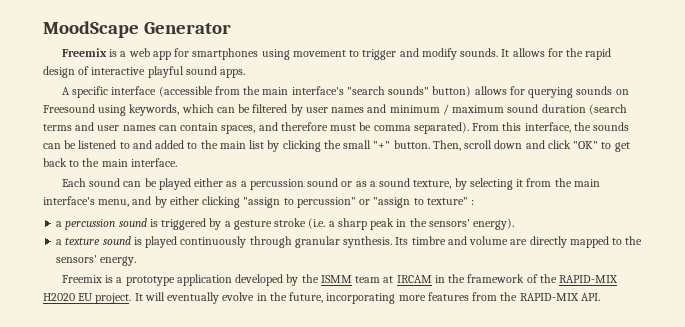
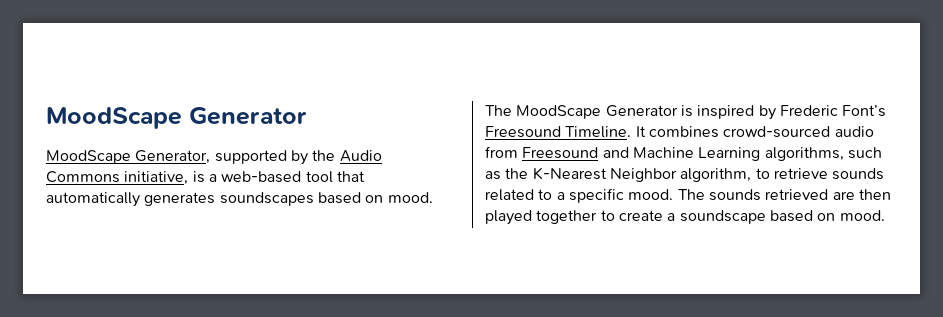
- Freemix is a web app for smartphones using movement to trigger and modify sounds. It allows for the rapid design of interactive playful sound apps.
- A specific interface (accessible from the main interface's "search sounds" button) allows for querying sounds on Freesound using keywords, which can be filtered by user names and minimum / maximum sound duration (search terms and user names can contain spaces, and therefore must be comma separated). From this interface, the sounds can be listened to and added to the main list by clicking the small "+" button. Then, scroll down and click "OK" to get back to the main interface.
- Each sound can be played either as a percussion sound or as a sound texture, by selecting it from the main interface's menu, and by either clicking "assign to percussion" or "assign to texture" :
- a percussion sound is triggered by a gesture stroke (i.e. a sharp peak in the sensors' energy).
- a texture sound is played continuously through granular synthesis. Its timbre and volume are directly mapped to the sensors' energy.
- Freemix is a prototype application developed by the ISMM team at IRCAM in the framework of the RAPID-MIX H2020 EU project. It will eventually evolve in the future, incorporating more features from the RAPID-MIX API.
+ MoodScape Generator, supported by the Audio Commons initiative, is a web-based tool that automatically generates soundscapes based on mood. The MoodScape Generator is inspired by Frederic Font’s Freesound Timeline. It combines crowd-sourced audio from Freesound and Machine Learning algorithms, such as the K-Nearest Neighbor algorithm, to retrieve sounds related to a specific mood. The sounds retrieved are then played together to create a soundscape based on mood.

